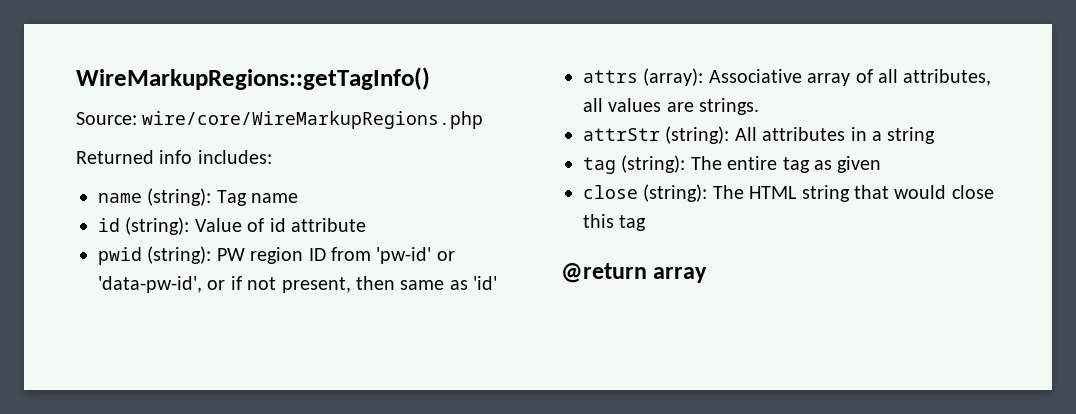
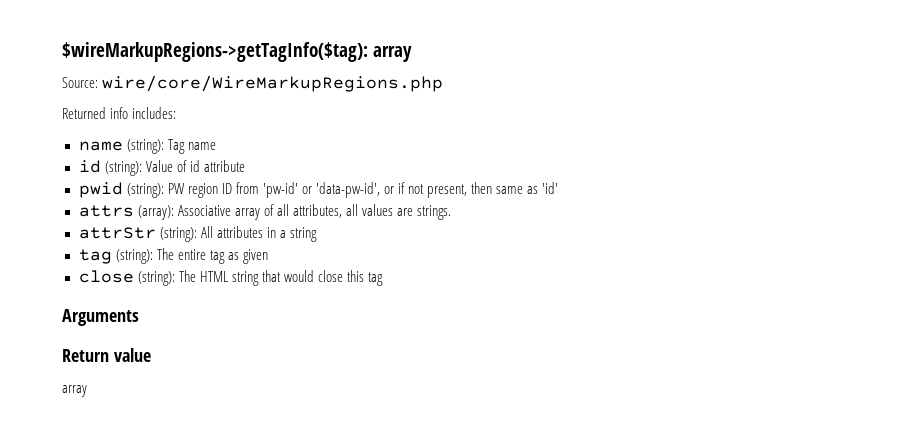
- WireMarkupRegions::getTagInfo()
+ $wireMarkupRegions->getTagInfo($tag): array
- @return array
+ Arguments
+ Return value
+ array

